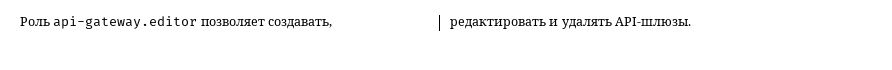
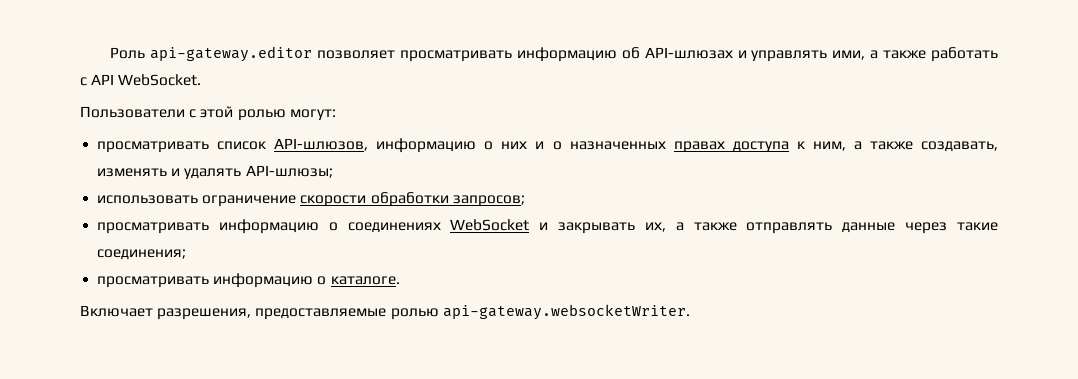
- Роль api-gateway.editor позволяет создавать, редактировать и удалять API-шлюзы.
+ Роль api-gateway.editor позволяет просматривать информацию об API-шлюзах и управлять ими, а также работать с API WebSocket.
+ Пользователи с этой ролью могут:
+ просматривать список API-шлюзов, информацию о них и о назначенных правах доступа к ним, а также создавать, изменять и удалять API-шлюзы;
+ использовать ограничение скорости обработки запросов;
+ просматривать информацию о соединениях WebSocket и закрывать их, а также отправлять данные через такие соединения;
+ просматривать информацию о каталоге.
+ Включает разрешения, предоставляемые ролью api-gateway.websocketWriter.

